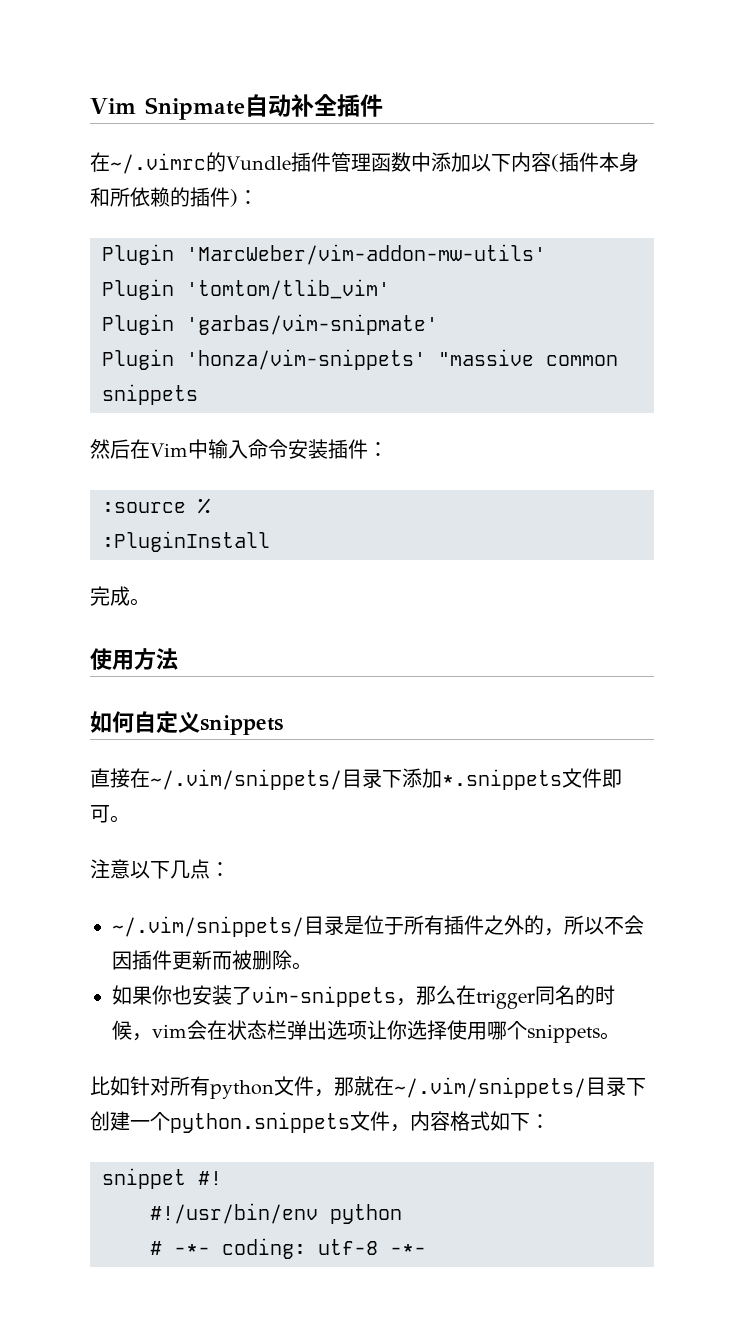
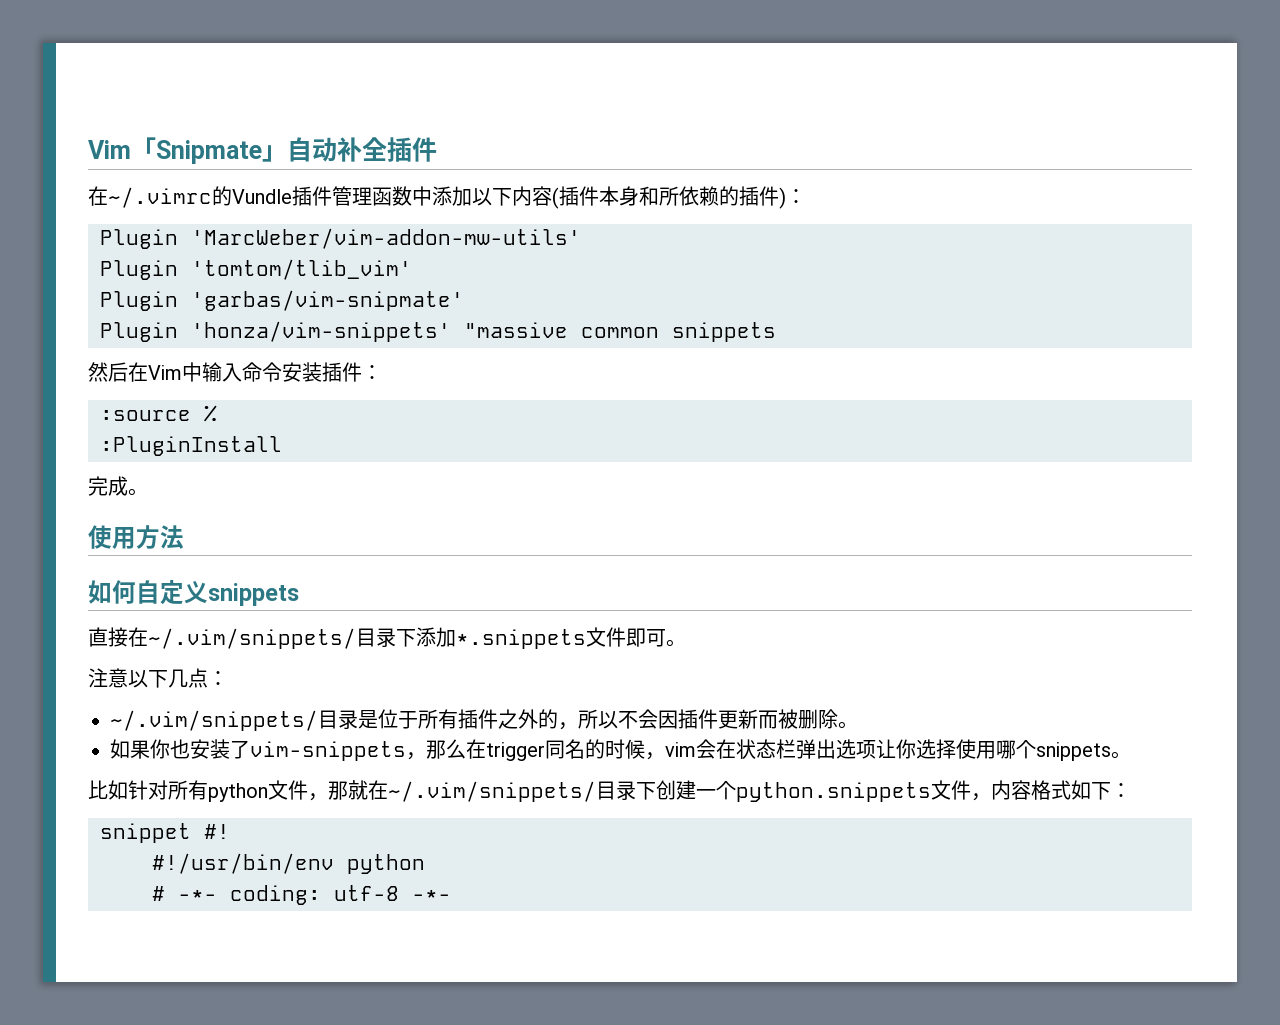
- Vim Snipmate自动补全插件
+ Vim「Snipmate」自动补全插件

